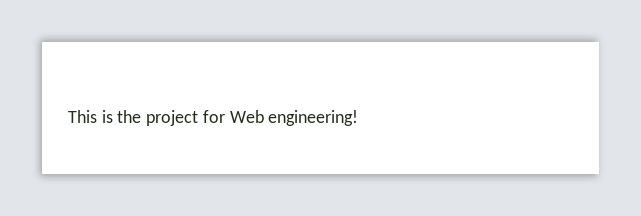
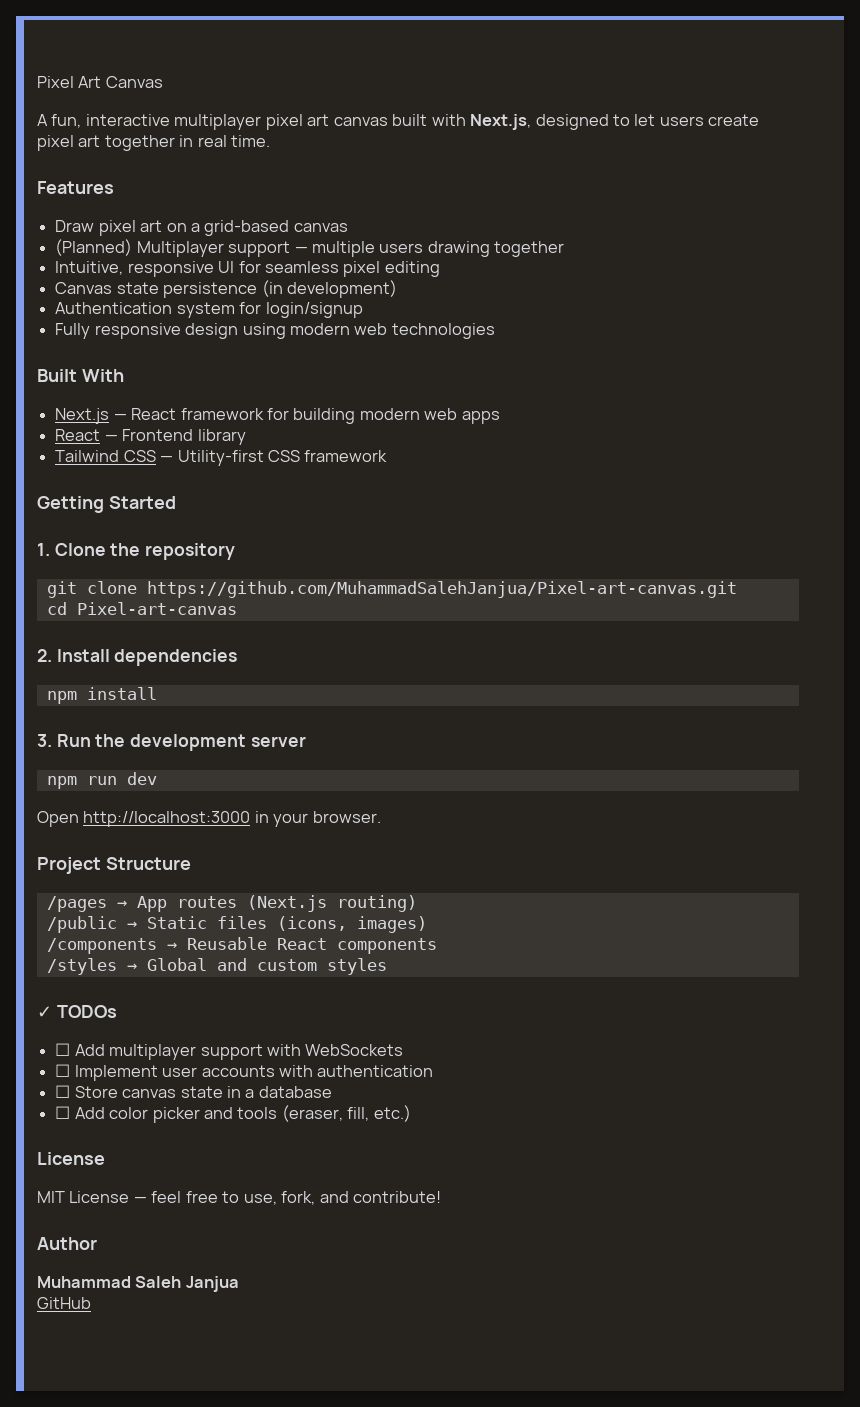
- This is the project for Web engineering!
+ Pixel Art Canvas
+ A fun, interactive multiplayer pixel art canvas built with Next.js, designed to let users create pixel art together in real time.
+ Features
+ Draw pixel art on a grid-based canvas
+ (Planned) Multiplayer support — multiple users drawing together
+ Intuitive, responsive UI for seamless pixel editing
+ Canvas state persistence (in development)
+ Authentication system for login/signup
+ Fully responsive design using modern web technologies
+ Built With
+ Next.js — React framework for building modern web apps
+ React — Frontend library
+ Tailwind CSS — Utility-first CSS framework
+ Getting Started
+ 1. Clone the repository
+ git clone https://github.com/MuhammadSalehJanjua/Pixel-art-canvas.git
+ cd Pixel-art-canvas
+ 2. Install dependencies
+ npm install
+ 3. Run the development server
+ npm run dev
+ Open http://localhost:3000 in your browser.
+ Project Structure
+ /pages → App routes (Next.js routing)
+ /public → Static files (icons, images)
+ /components → Reusable React components
+ /styles → Global and custom styles
+ ✓ TODOs
+ ☐ Add multiplayer support with WebSockets
+ ☐ Implement user accounts with authentication
+ ☐ Store canvas state in a database
+ ☐ Add color picker and tools (eraser, fill, etc.)
+ License
+ MIT License — feel free to use, fork, and contribute!
+ Author
+ Muhammad Saleh Janjua
+ GitHub

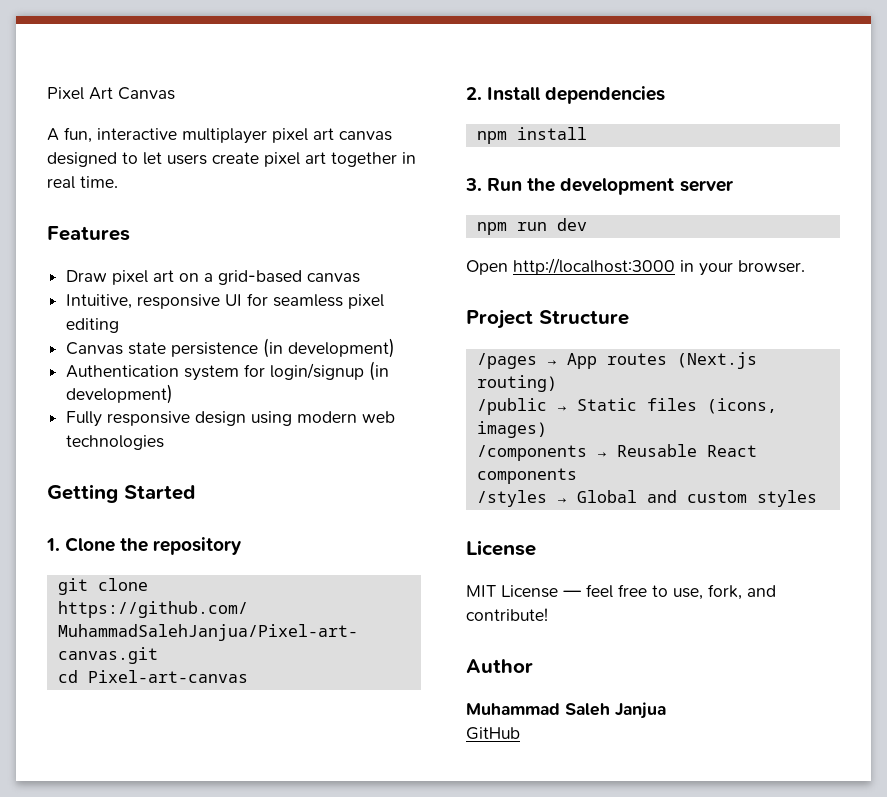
- A fun, interactive multiplayer pixel art canvas built with Next.js, designed to let users create pixel art together in real time.
+ A fun, interactive multiplayer pixel art canvas designed to let users create pixel art together in real time.
- (Planned) Multiplayer support — multiple users drawing together
- Authentication system for login/signup
+ Authentication system for login/signup (in development)
- Built With
- Next.js — React framework for building modern web apps
- React — Frontend library
- Tailwind CSS — Utility-first CSS framework
- ✓ TODOs
- ☐ Add multiplayer support with WebSockets
- ☐ Implement user accounts with authentication
- ☐ Store canvas state in a database
- ☐ Add color picker and tools (eraser, fill, etc.)

